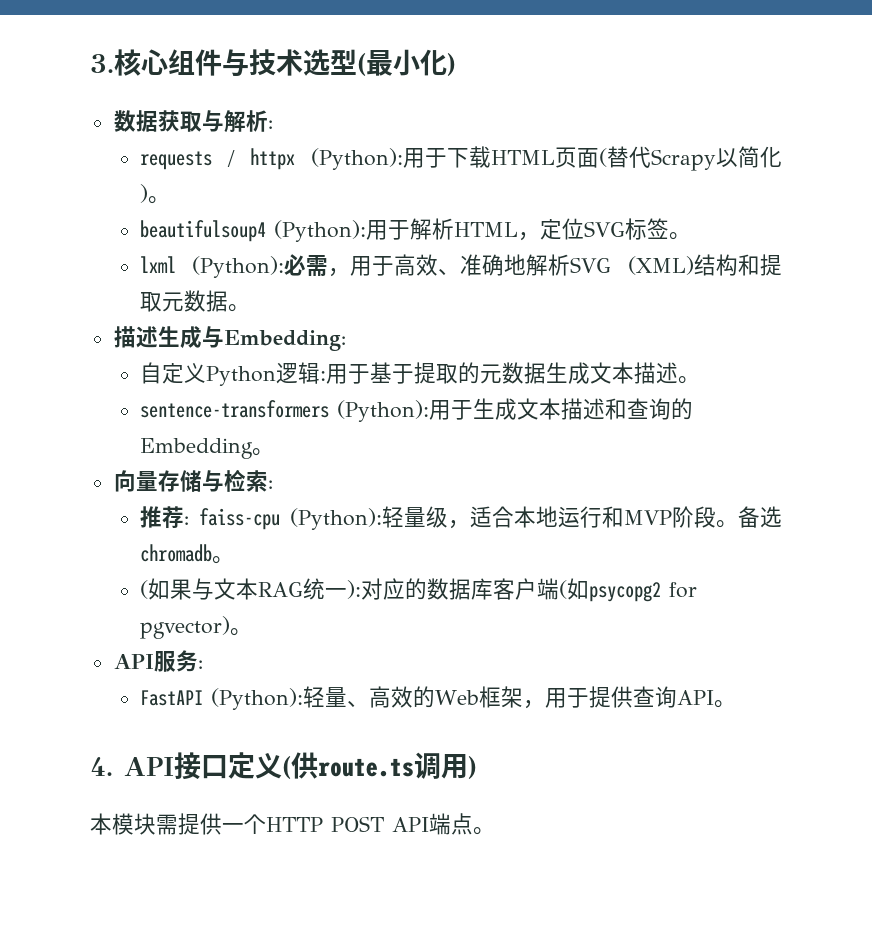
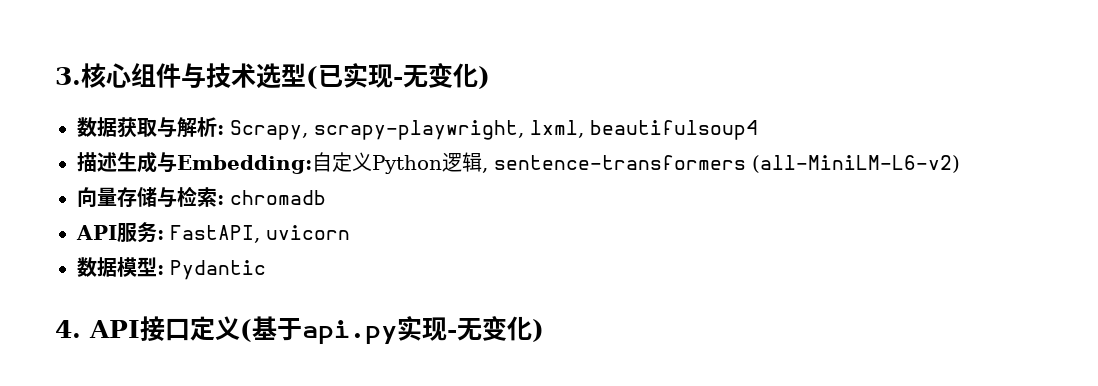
- 3.核心组件与技术选型(最小化)
+ 3.核心组件与技术选型(已实现-无变化)
- 数据获取与解析:
- requests / httpx (Python):用于下载HTML页面(替代Scrapy以简化)。
- beautifulsoup4 (Python):用于解析HTML，定位SVG标签。
- lxml (Python):必需，用于高效、准确地解析SVG (XML)结构和提取元数据。
+ 数据获取与解析: Scrapy, scrapy-playwright, lxml, beautifulsoup4
- 描述生成与Embedding:
- 自定义Python逻辑:用于基于提取的元数据生成文本描述。
- sentence-transformers (Python):用于生成文本描述和查询的Embedding。
+ 描述生成与Embedding:自定义Python逻辑, sentence-transformers (all-MiniLM-L6-v2)
- 向量存储与检索:
- 推荐: faiss-cpu (Python):轻量级，适合本地运行和MVP阶段。备选chromadb。
- (如果与文本RAG统一):对应的数据库客户端(如psycopg2 for pgvector)。
- API服务:
- FastAPI (Python):轻量、高效的Web框架，用于提供查询API。
+ 向量存储与检索: chromadb
+ API服务: FastAPI, uvicorn
+ 数据模型: Pydantic
- 4. API接口定义(供route.ts调用)
- 本模块需提供一个HTTP POST API端点。
+ 4. API接口定义(基于api.py实现-无变化)

